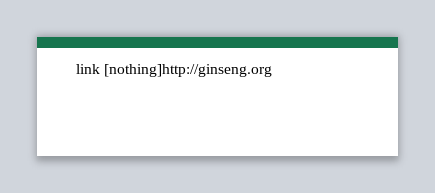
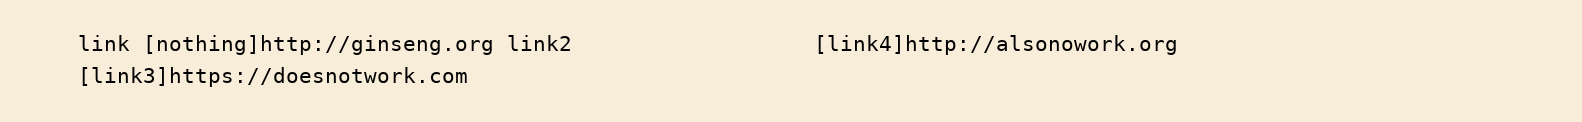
- link [nothing]http://ginseng.org
+ link [nothing]http://ginseng.org link2 [link3]https://doesnotwork.com [link4]http://alsonowork.org

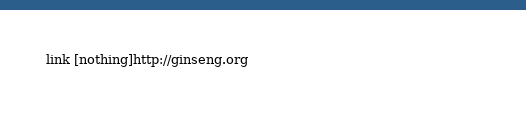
- link [nothing]http://ginseng.org link2 [link3]https://doesnotwork.com [link4]http://alsonowork.org
+ link [nothing]http://ginseng.org

